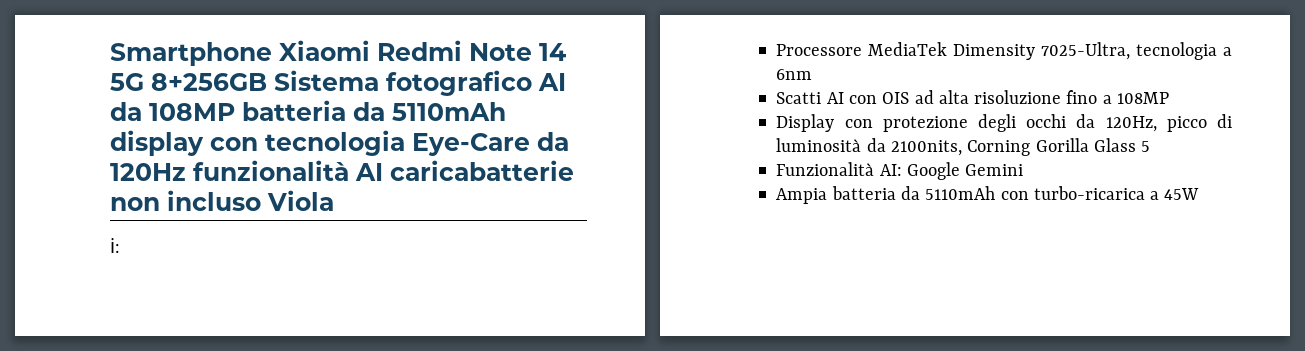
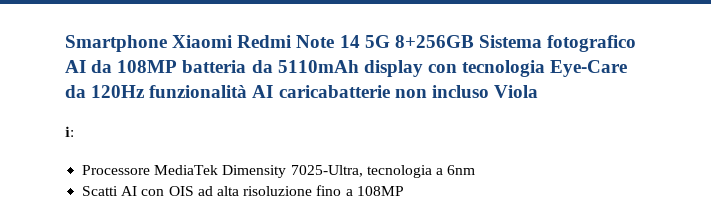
- Display con protezione degli occhi da 120Hz, picco di luminosità da 2100nits, Corning Gorilla Glass 5
- Funzionalità AI: Google Gemini
- Ampia batteria da 5110mAh con turbo-ricarica a 45W

